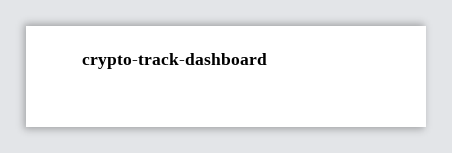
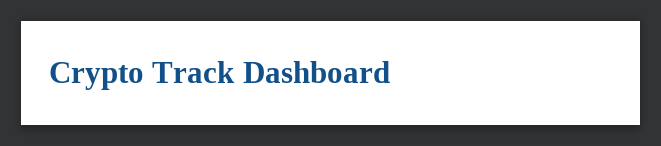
- crypto-track-dashboard
+ Crypto Track Dashboard

